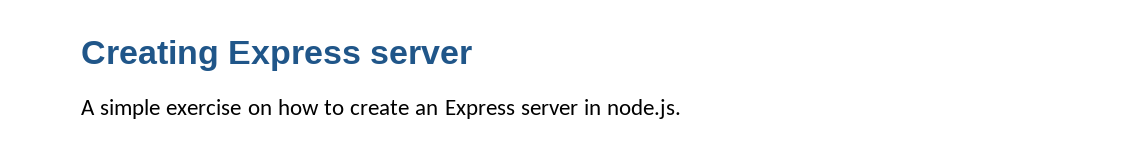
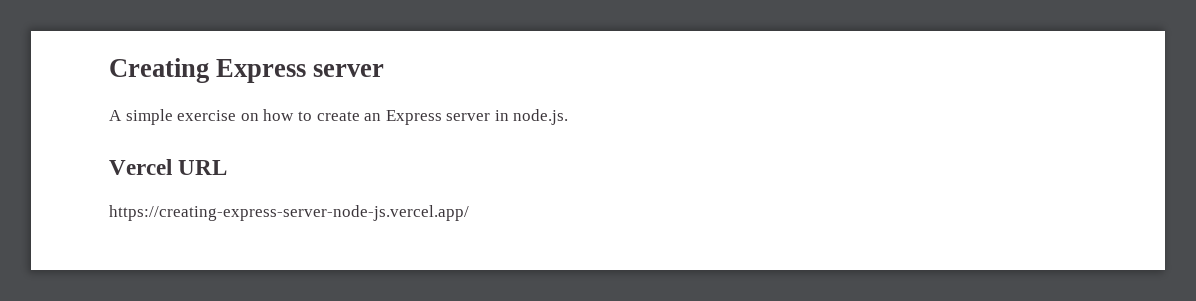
+ Vercel URL
+ https://creating-express-server-node-js.vercel.app/

